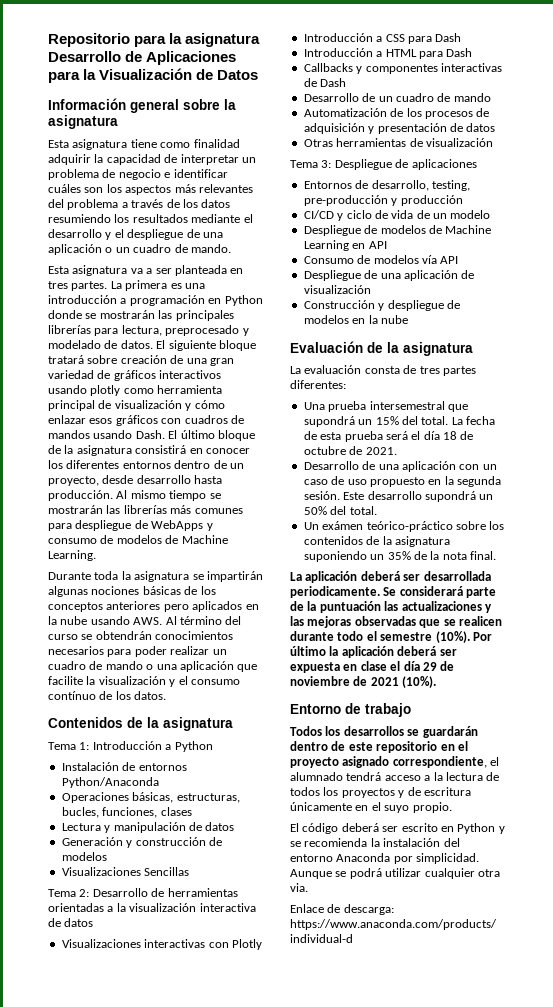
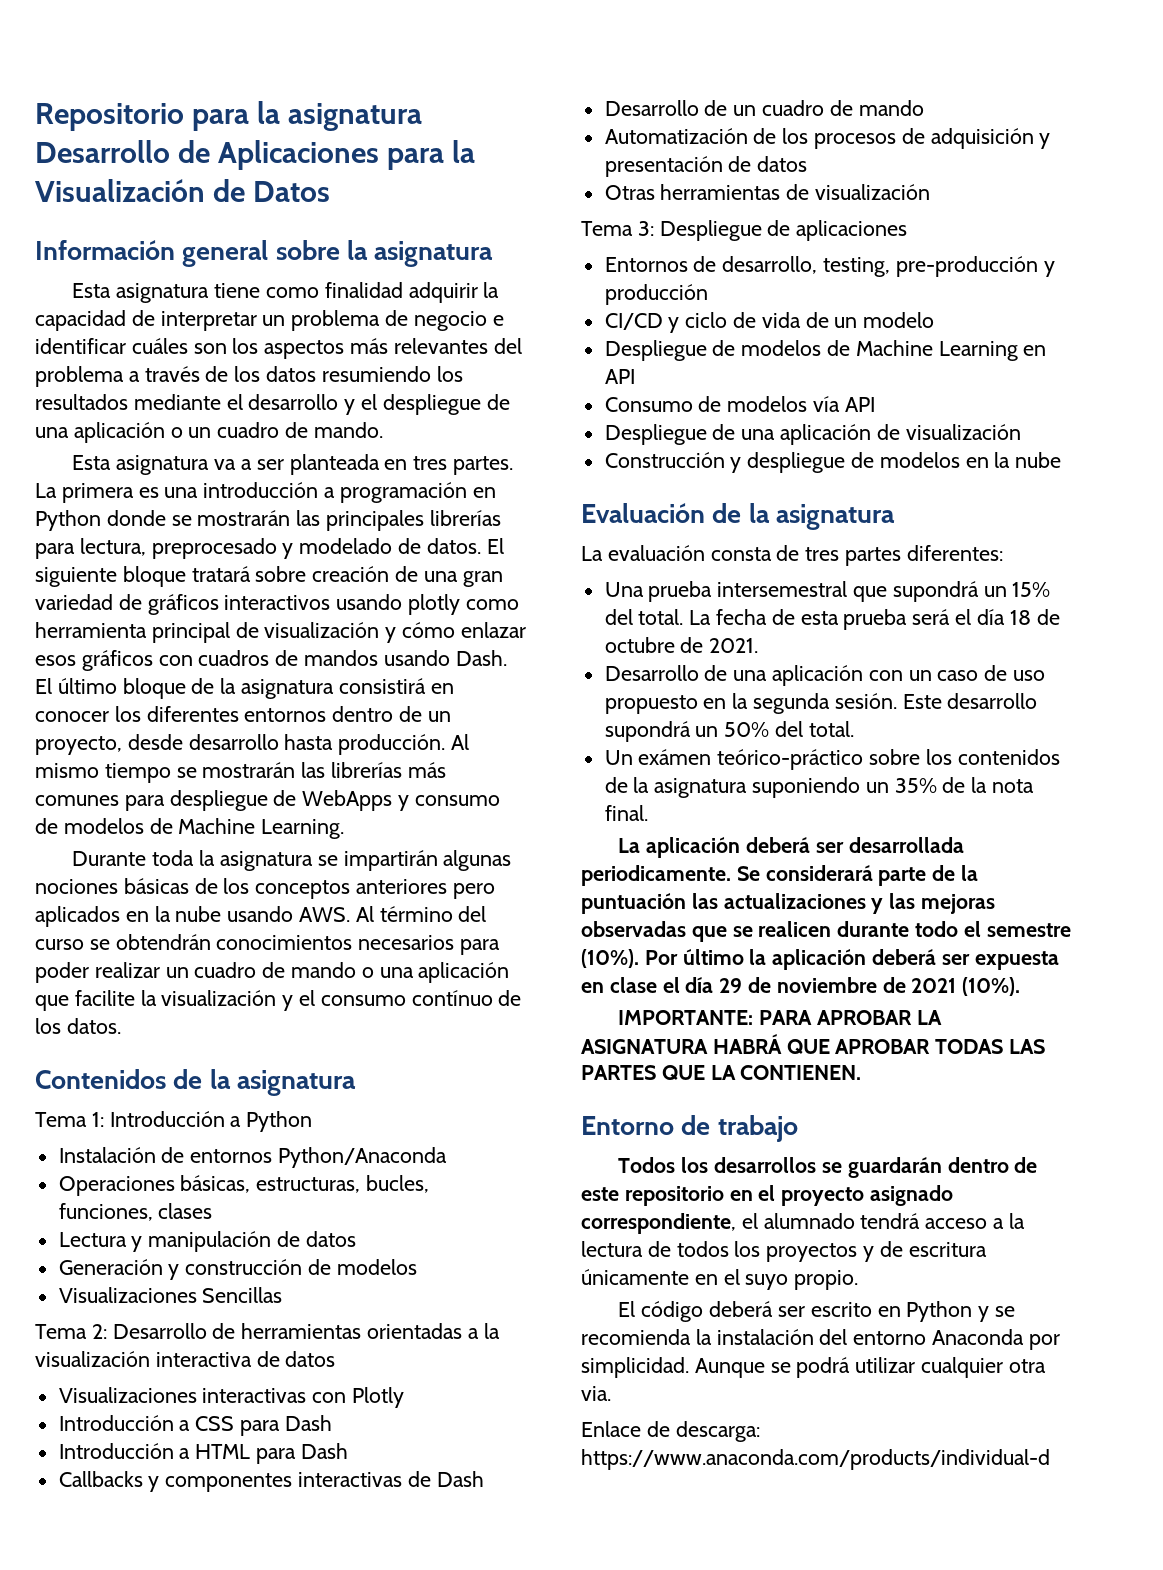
+ IMPORTANTE: PARA APROBAR LA ASIGNATURA HABRÁ QUE APROBAR TODAS LAS PARTES QUE LA CONTIENEN.

